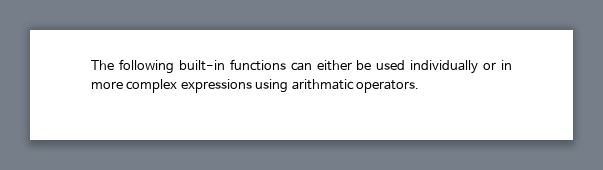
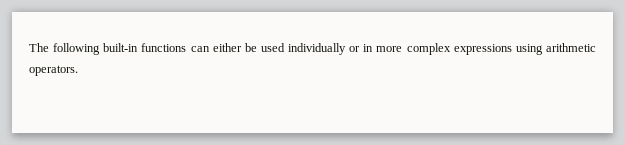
- The following built-in functions can either be used individually or in more complex expressions using arithmatic operators.
+ The following built-in functions can either be used individually or in more complex expressions using arithmetic operators.

